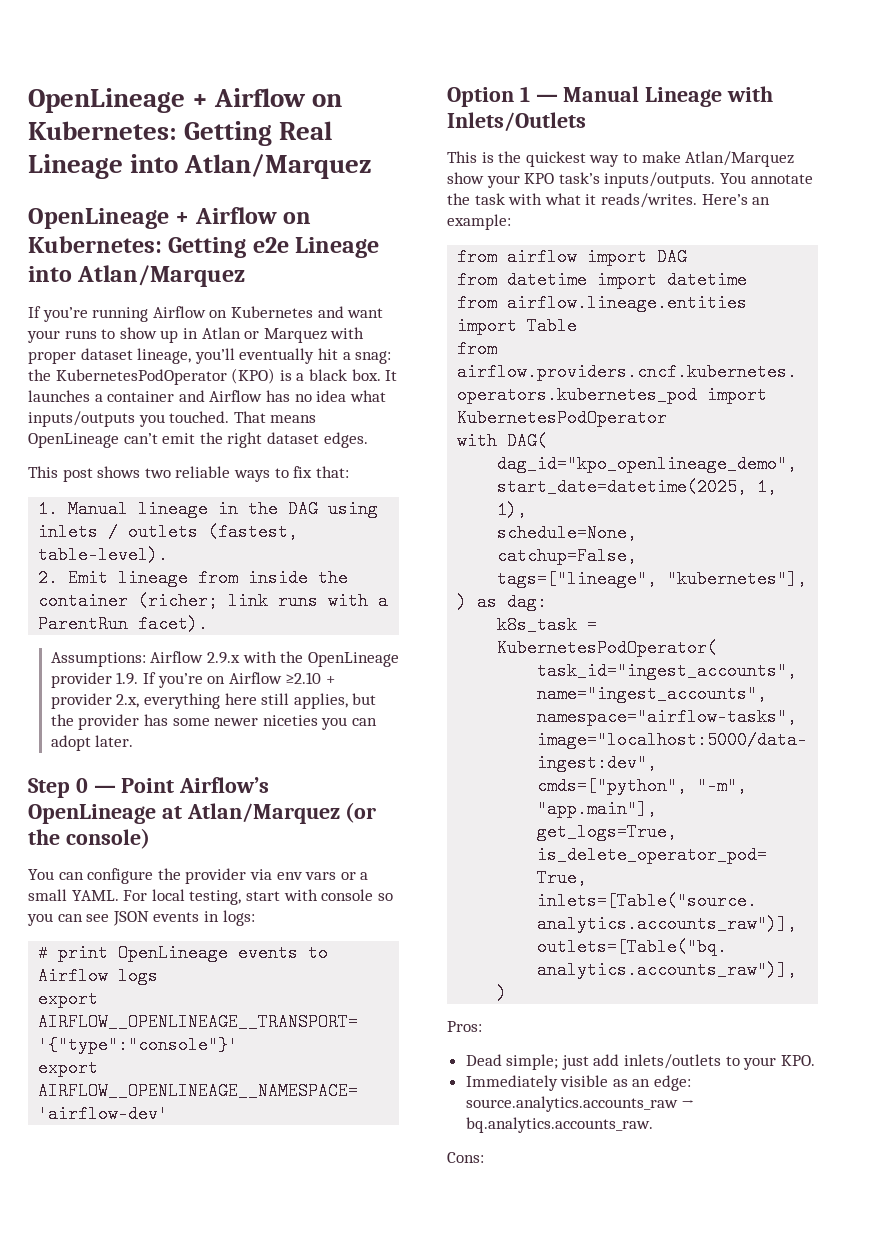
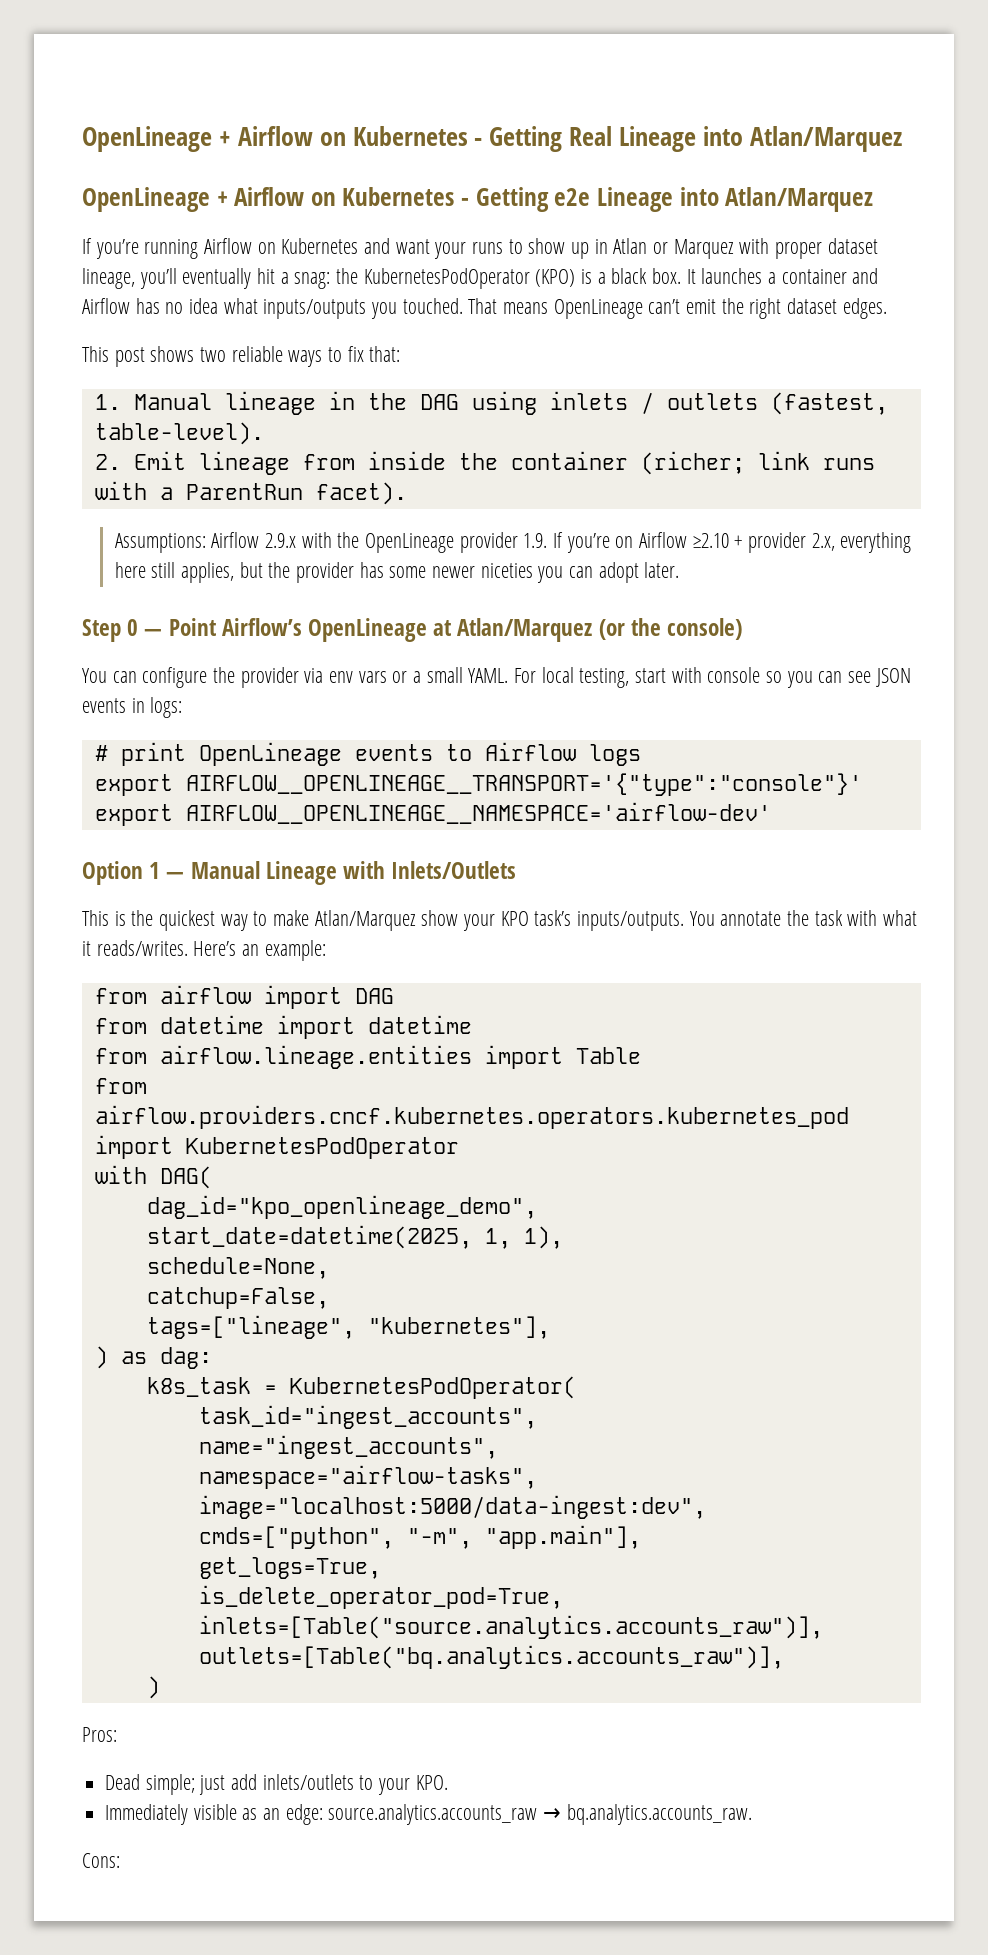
- OpenLineage + Airflow on Kubernetes: Getting Real Lineage into Atlan/Marquez
+ OpenLineage + Airflow on Kubernetes - Getting Real Lineage into Atlan/Marquez
- OpenLineage + Airflow on Kubernetes: Getting e2e Lineage into Atlan/Marquez
+ OpenLineage + Airflow on Kubernetes - Getting e2e Lineage into Atlan/Marquez

